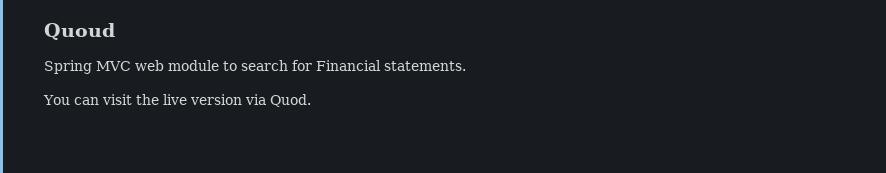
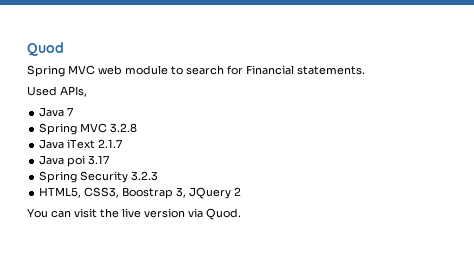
- Quoud
+ Quod
+ Used APIs,
+ Java 7
+ Spring MVC 3.2.8
+ Java iText 2.1.7
+ Java poi 3.17
+ Spring Security 3.2.3
+ HTML5, CSS3, Boostrap 3, JQuery 2

